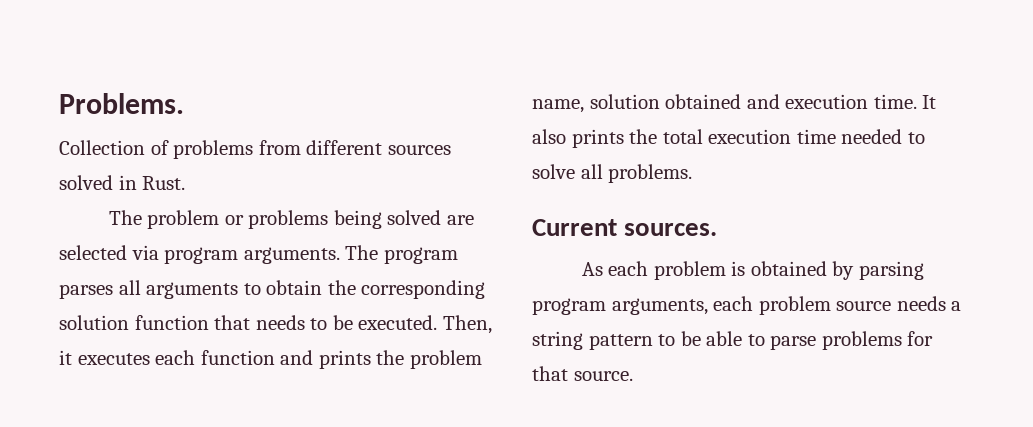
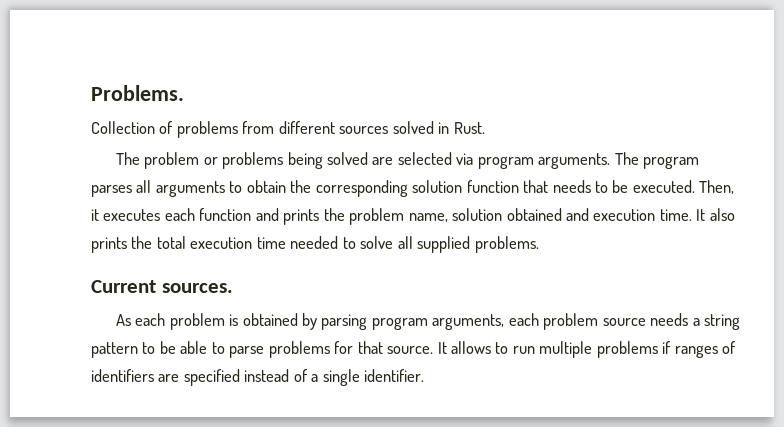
- It also prints the total execution time needed to solve all problems.
+ It also prints the total execution time needed to solve all supplied problems.
+ It allows to run multiple problems if ranges of identifiers are specified instead of a single identifier.

